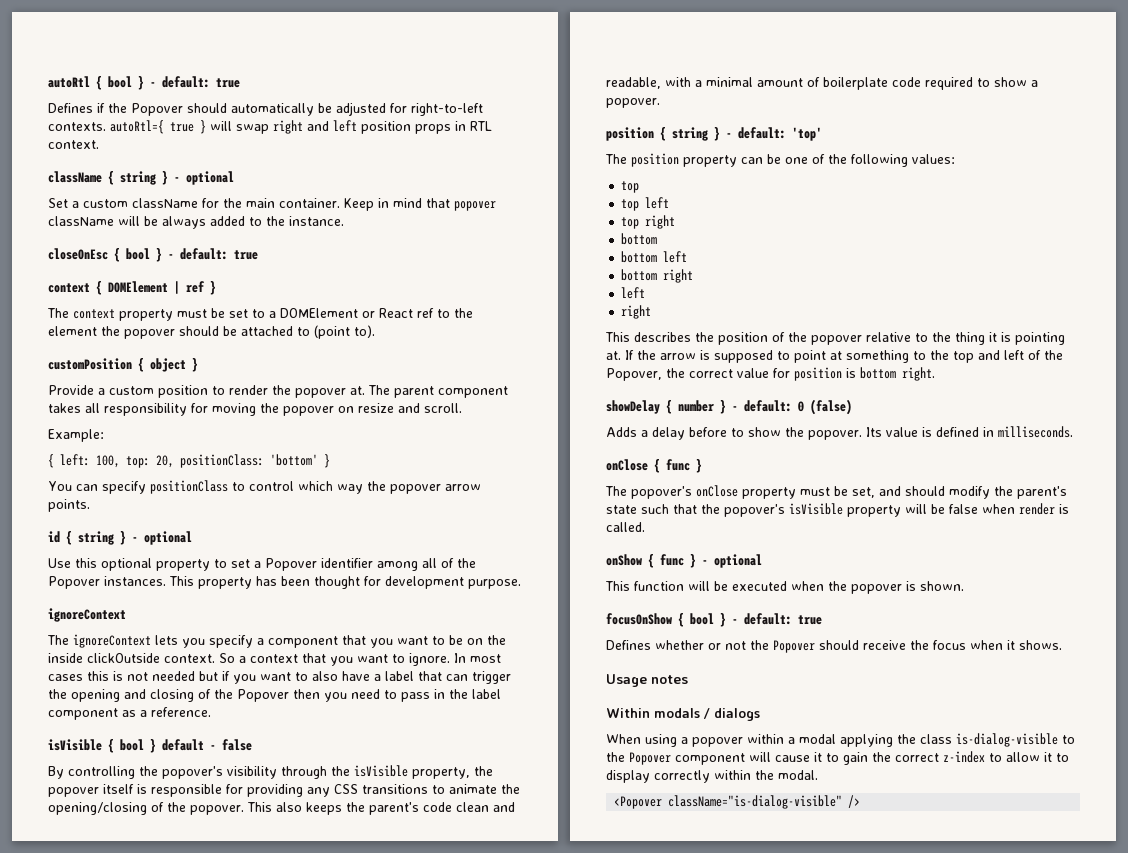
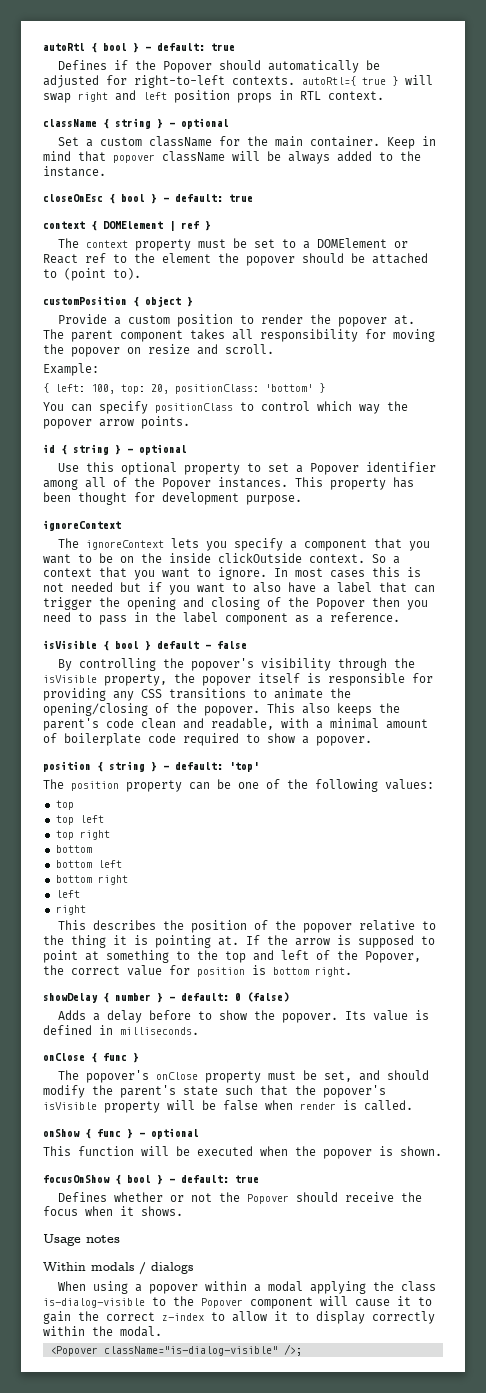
- <Popover className="is-dialog-visible" />
+ <Popover className="is-dialog-visible" />;

